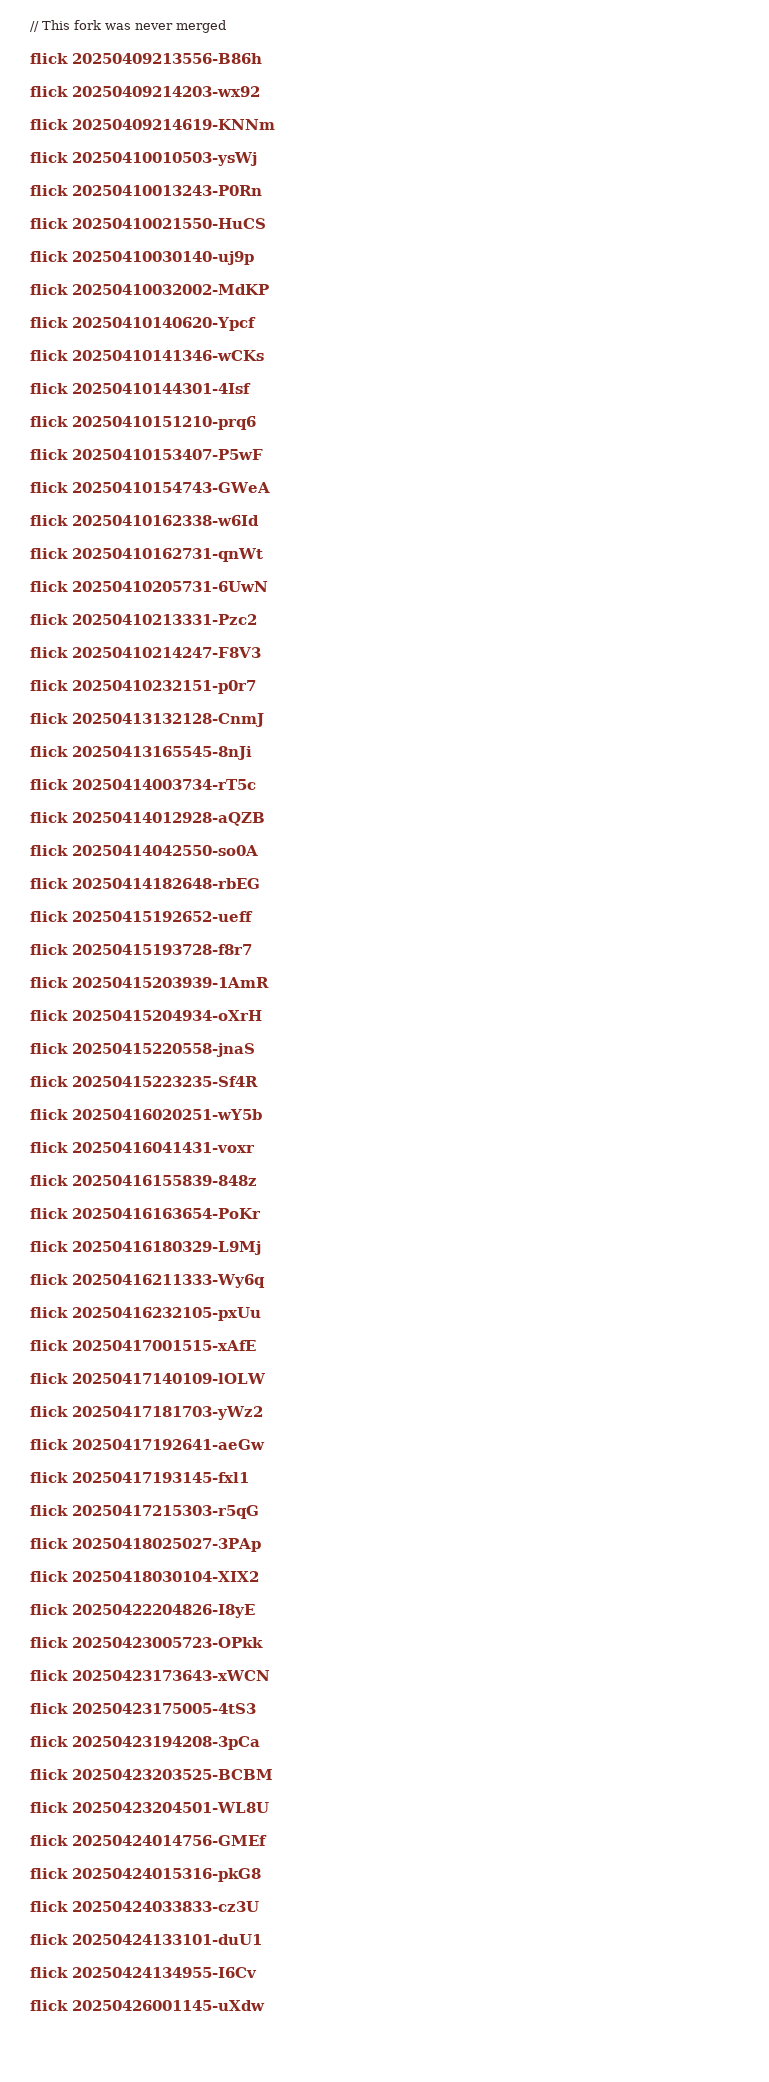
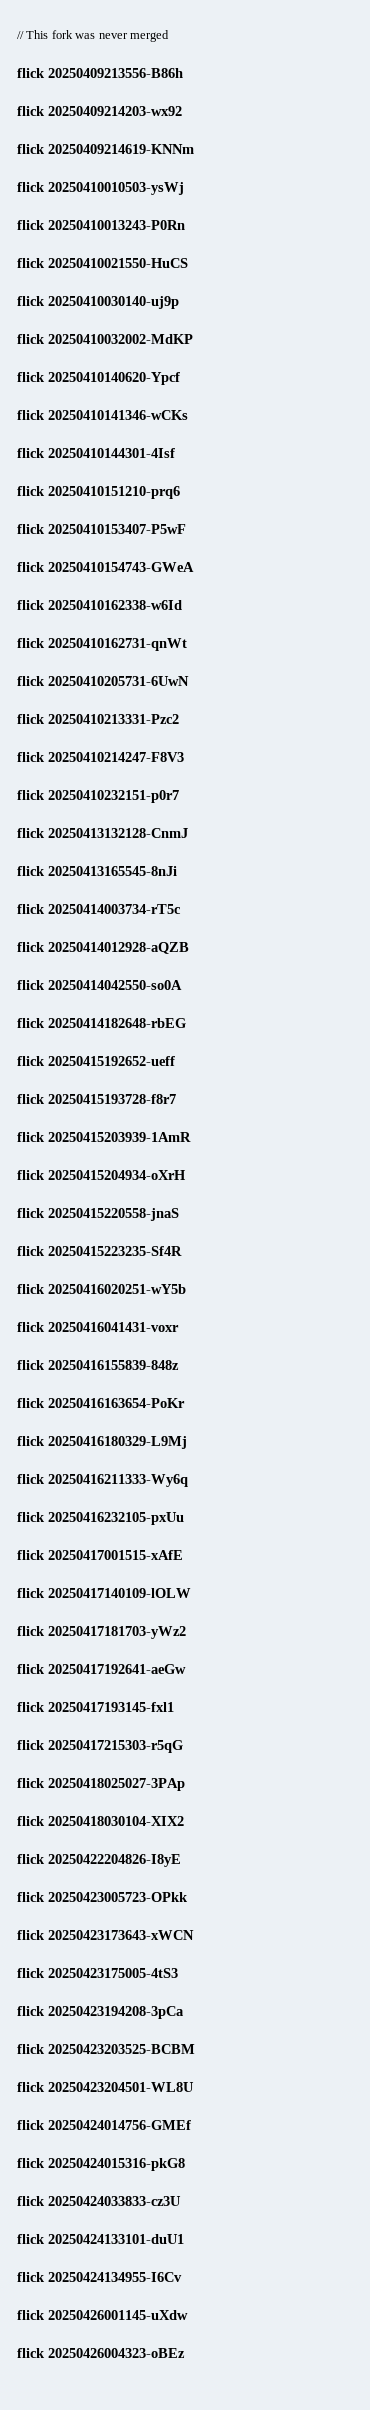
+ flick 20250426004323-oBEz

